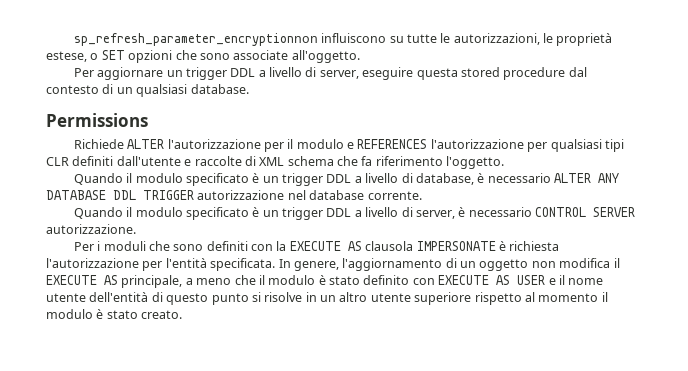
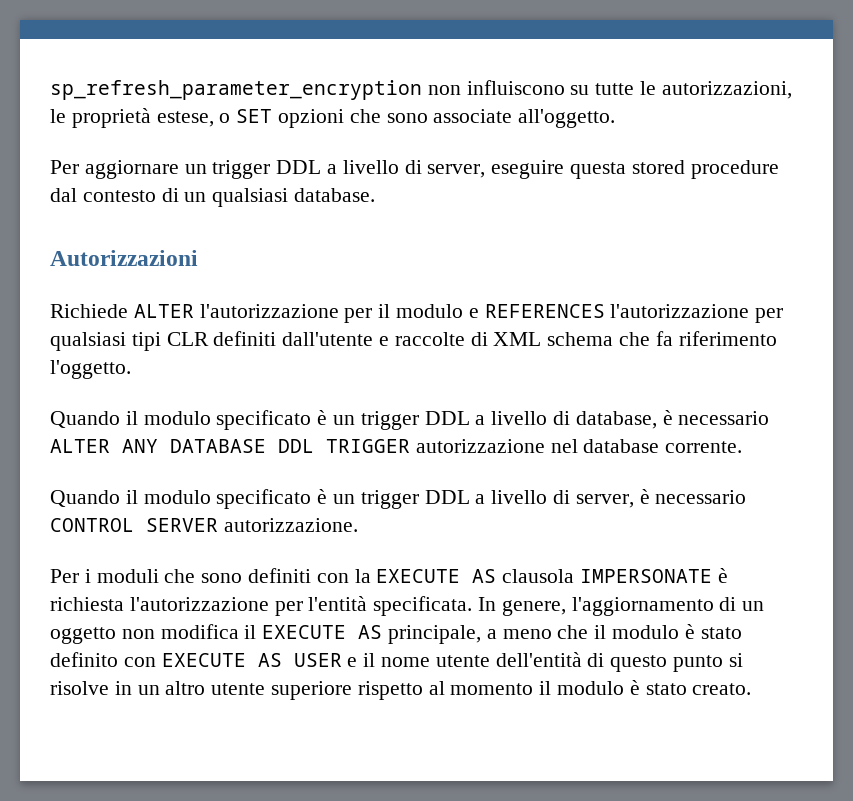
- sp_refresh_parameter_encryptionnon influiscono su tutte le autorizzazioni, le proprietà estese, o SET opzioni che sono associate all'oggetto.
+ sp_refresh_parameter_encryption non influiscono su tutte le autorizzazioni, le proprietà estese, o SET opzioni che sono associate all'oggetto.
- Permissions
+ Autorizzazioni

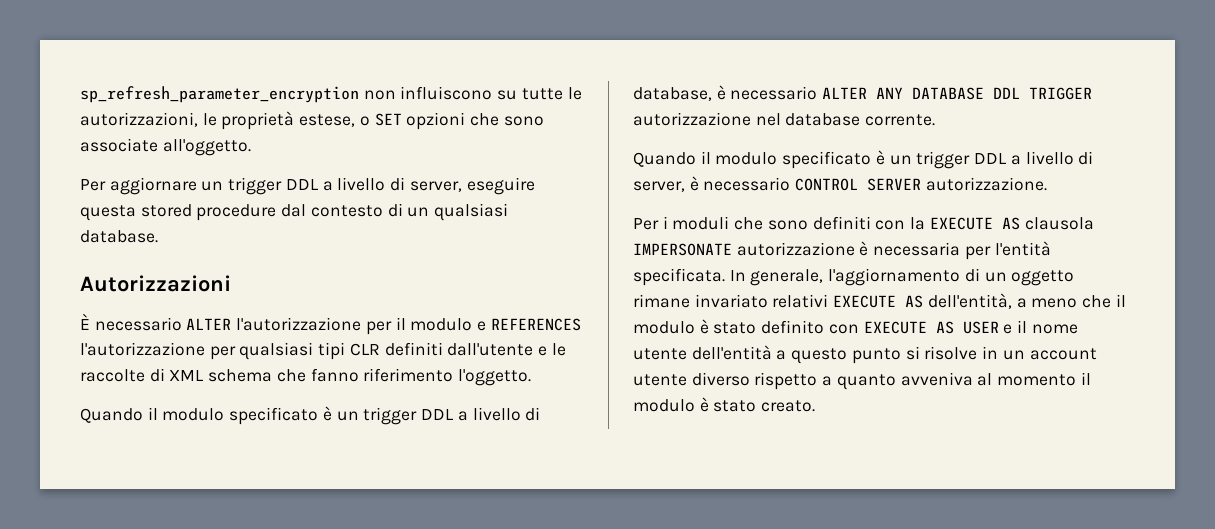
- Richiede ALTER l'autorizzazione per il modulo e REFERENCES l'autorizzazione per qualsiasi tipi CLR definiti dall'utente e raccolte di XML schema che fa riferimento l'oggetto.
+ È necessario ALTER l'autorizzazione per il modulo e REFERENCES l'autorizzazione per qualsiasi tipi CLR definiti dall'utente e le raccolte di XML schema che fanno riferimento l'oggetto.
- Per i moduli che sono definiti con la EXECUTE AS clausola IMPERSONATE è richiesta l'autorizzazione per l'entità specificata.
+ Per i moduli che sono definiti con la EXECUTE AS clausola IMPERSONATE autorizzazione è necessaria per l'entità specificata.
- In genere, l'aggiornamento di un oggetto non modifica il EXECUTE AS principale, a meno che il modulo è stato definito con EXECUTE AS USER e il nome utente dell'entità di questo punto si risolve in un altro utente superiore rispetto al momento il modulo è stato creato.
+ In generale, l'aggiornamento di un oggetto rimane invariato relativi EXECUTE AS dell'entità, a meno che il modulo è stato definito con EXECUTE AS USER e il nome utente dell'entità a questo punto si risolve in un account utente diverso rispetto a quanto avveniva al momento il modulo è stato creato.

